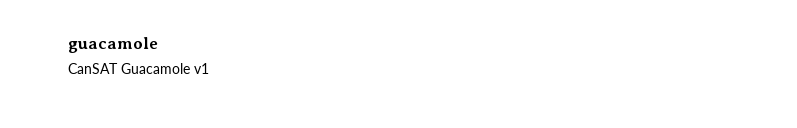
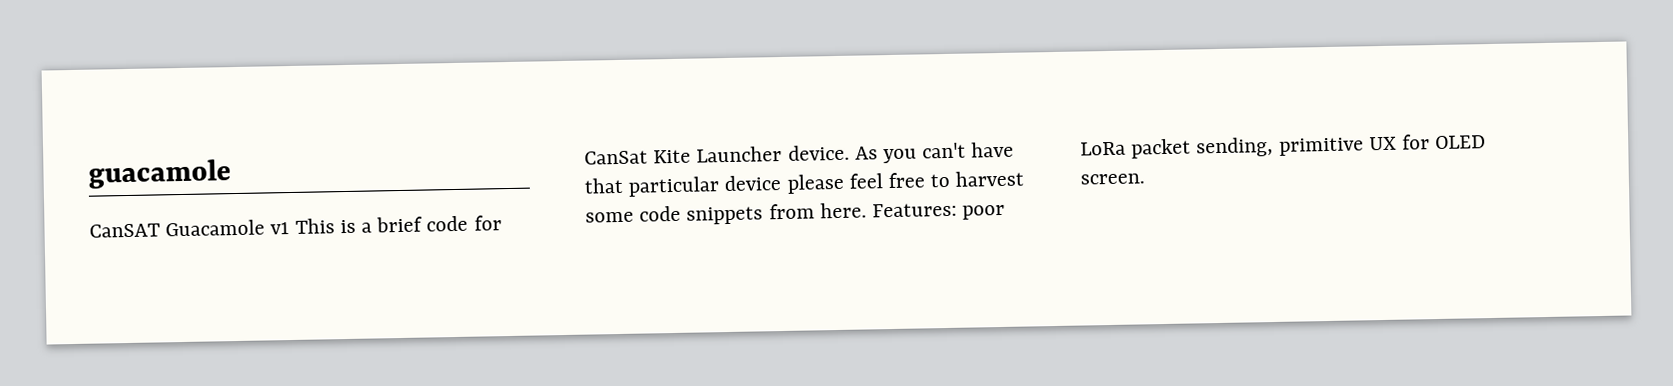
- CanSAT Guacamole v1
+ CanSAT Guacamole v1 This is a brief code for CanSat Kite Launcher device. As you can't have that particular device please feel free to harvest some code snippets from here. Features: poor LoRa packet sending, primitive UX for OLED screen.

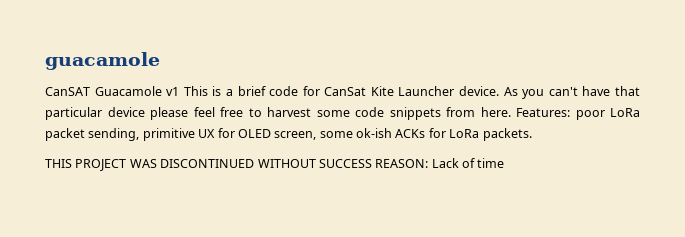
- Features: poor LoRa packet sending, primitive UX for OLED screen.
+ Features: poor LoRa packet sending, primitive UX for OLED screen, some ok-ish ACKs for LoRa packets.
+ THIS PROJECT WAS DISCONTINUED WITHOUT SUCCESS REASON: Lack of time

